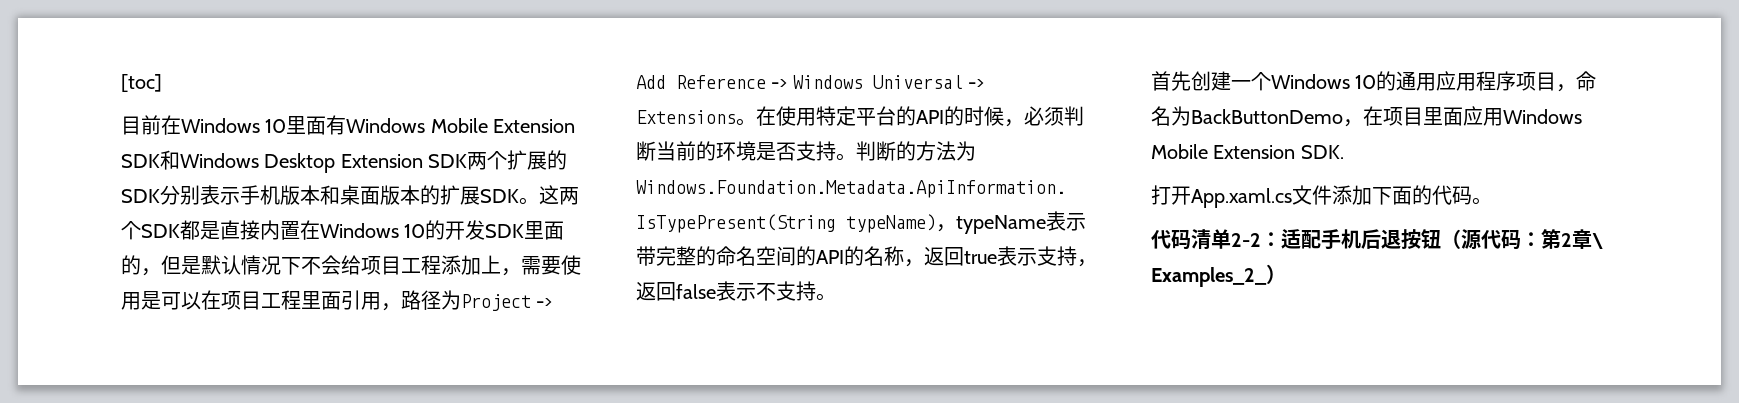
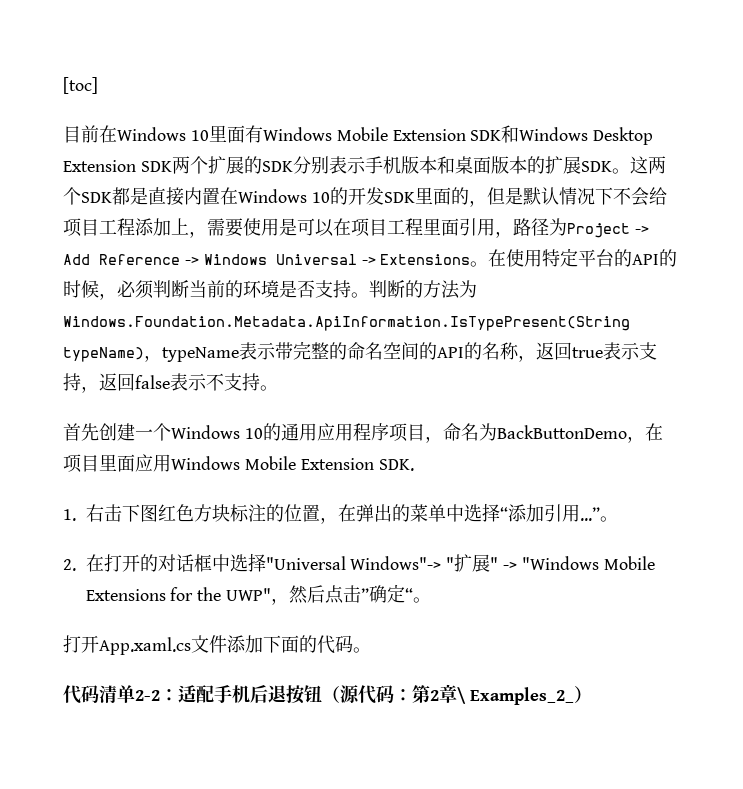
+ 1.右击下图红色方块标注的位置，在弹出的菜单中选择“添加引用...”。
+ 2.在打开的对话框中选择"Universal Windows"-> "扩展" -> "Windows Mobile Extensions for the UWP"，然后点击”确定“。

